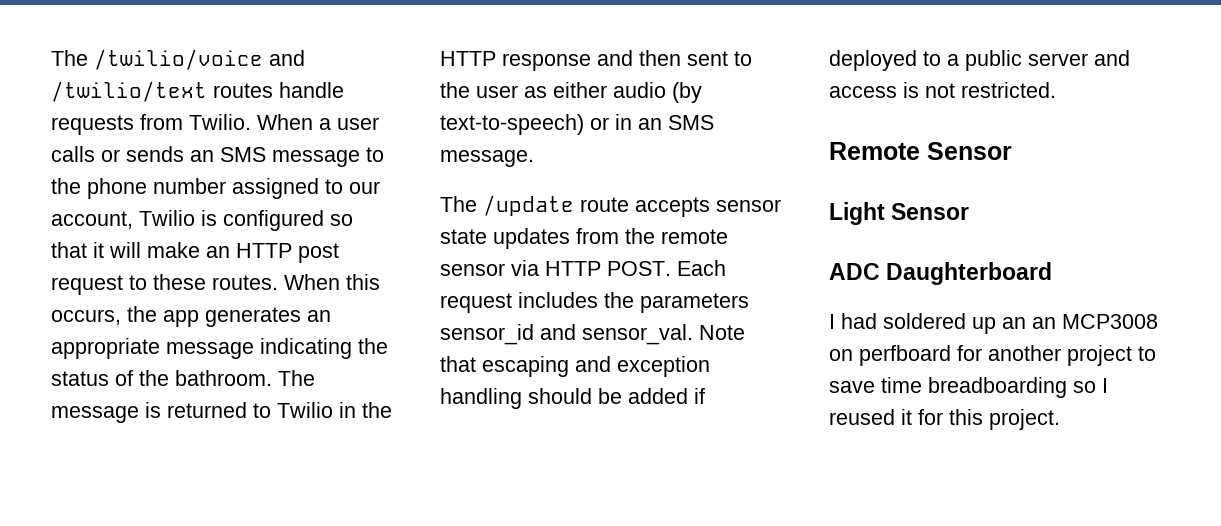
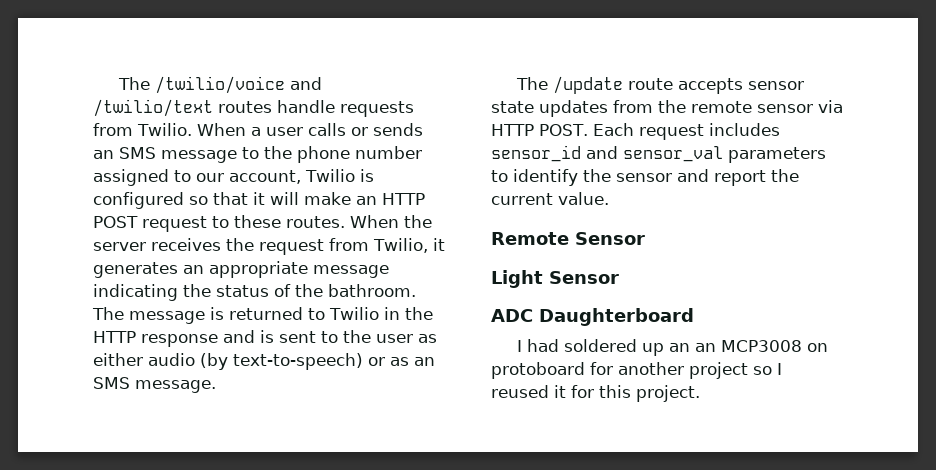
- When a user calls or sends an SMS message to the phone number assigned to our account, Twilio is configured so that it will make an HTTP post request to these routes.
+ When a user calls or sends an SMS message to the phone number assigned to our account, Twilio is configured so that it will make an HTTP POST request to these routes.
- When this occurs, the app generates an appropriate message indicating the status of the bathroom.
+ When the server receives the request from Twilio, it generates an appropriate message indicating the status of the bathroom.
- The message is returned to Twilio in the HTTP response and then sent to the user as either audio (by text-to-speech) or in an SMS message.
+ The message is returned to Twilio in the HTTP response and is sent to the user as either audio (by text-to-speech) or as an SMS message.
- Each request includes the parameters sensor_id and sensor_val. Note that escaping and exception handling should be added if deployed to a public server and access is not restricted.
+ Each request includes sensor_id and sensor_val parameters to identify the sensor and report the current value.
- I had soldered up an an MCP3008 on perfboard for another project to save time breadboarding so I reused it for this project.
+ I had soldered up an an MCP3008 on protoboard for another project so I reused it for this project.

